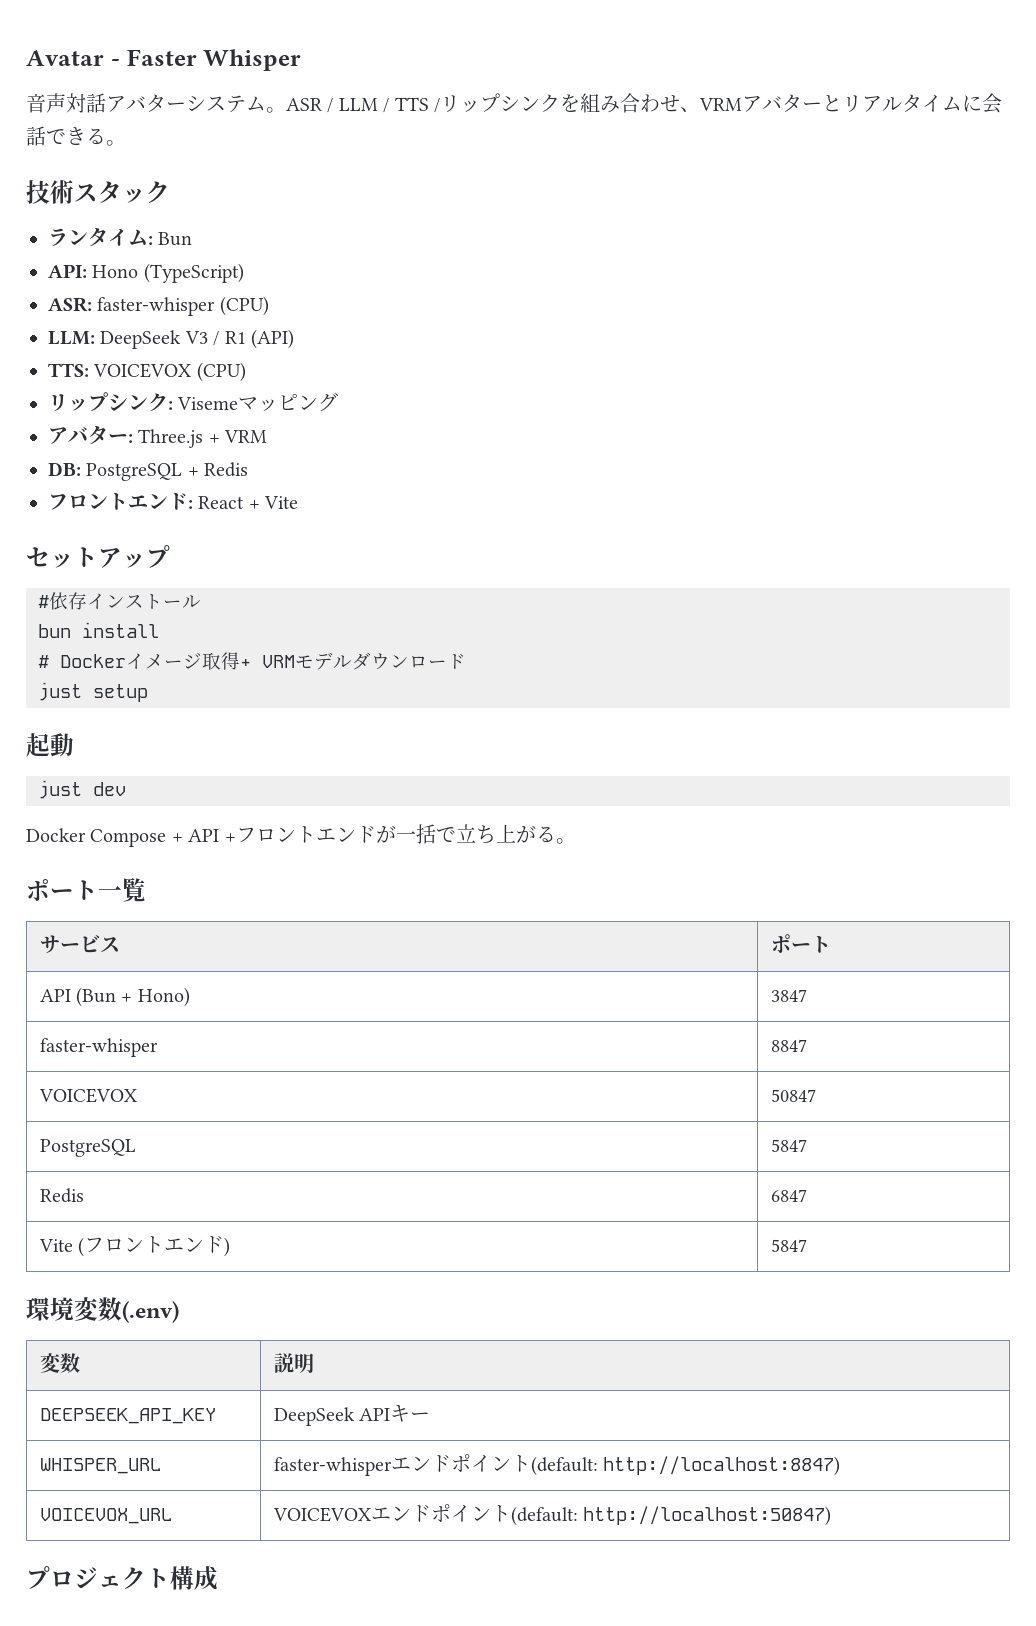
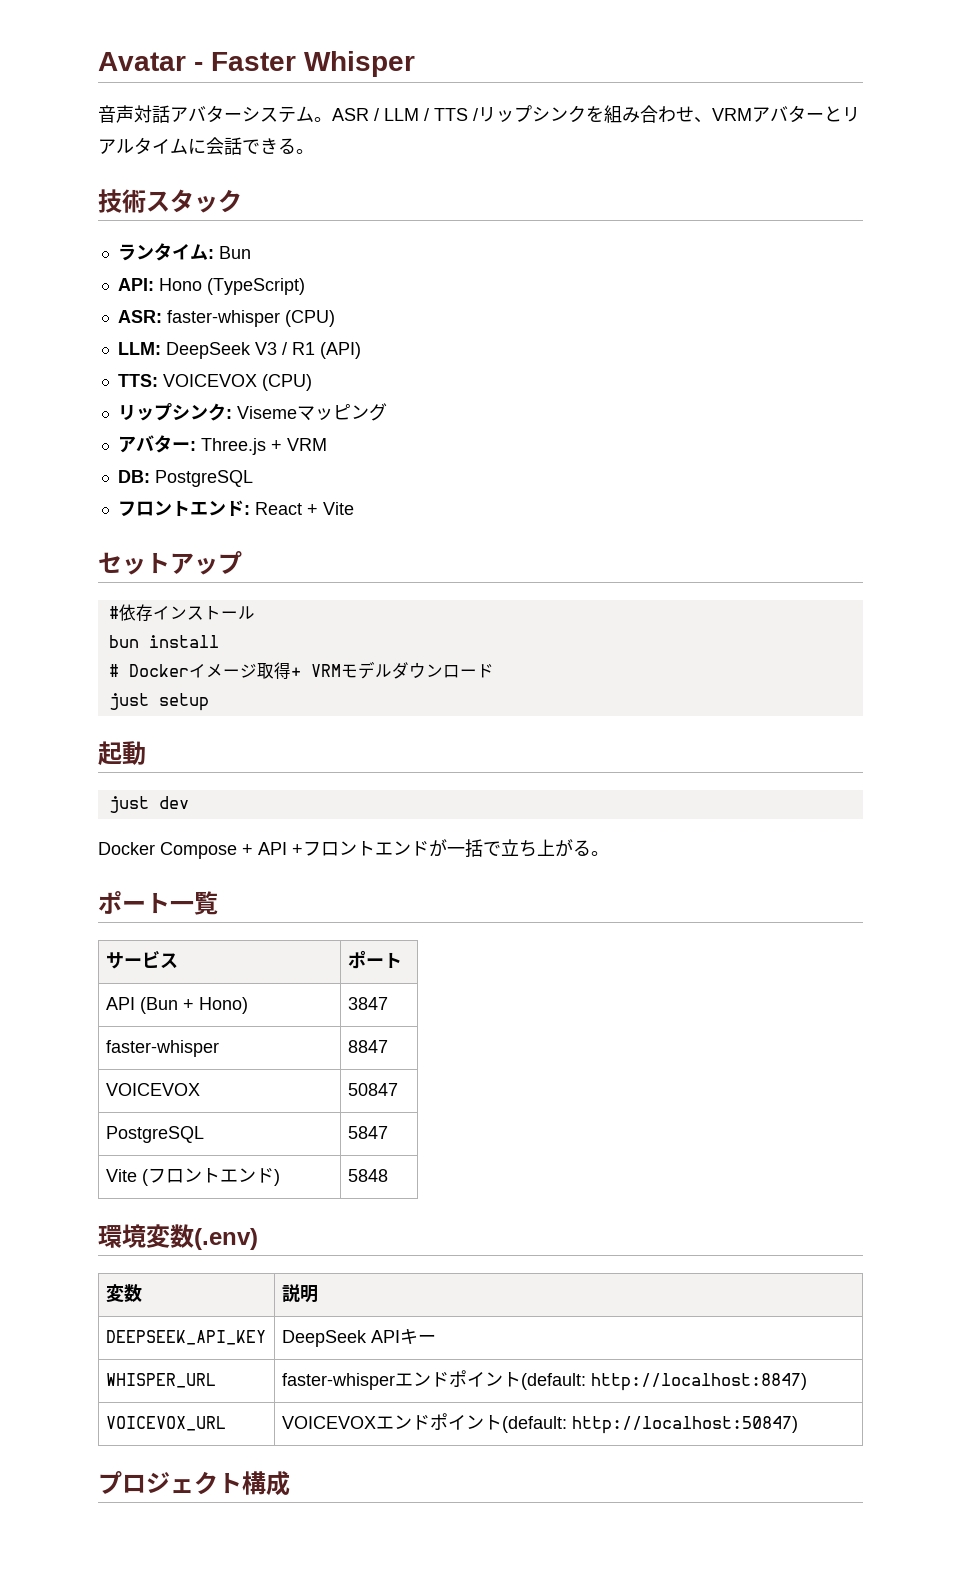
- DB: PostgreSQL + Redis
+ DB: PostgreSQL
- Redis | 6847
- Vite (フロントエンド) | 5847
+ Vite (フロントエンド) | 5848

